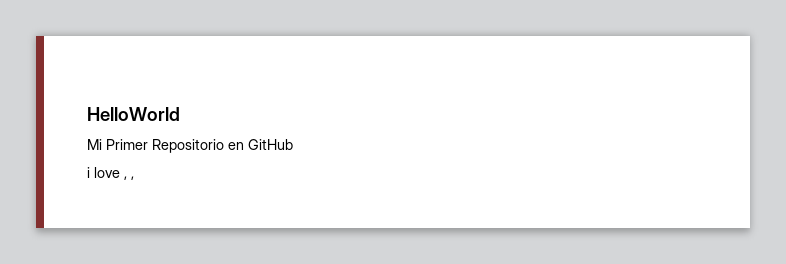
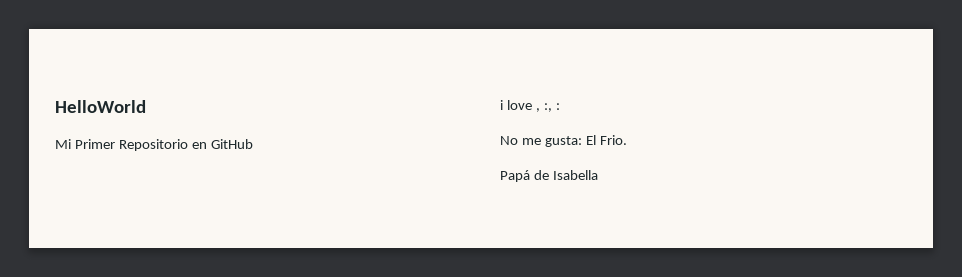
- i love , ,
+ i love , :, :
+ No me gusta: El Frio.
+ Papá de Isabella

